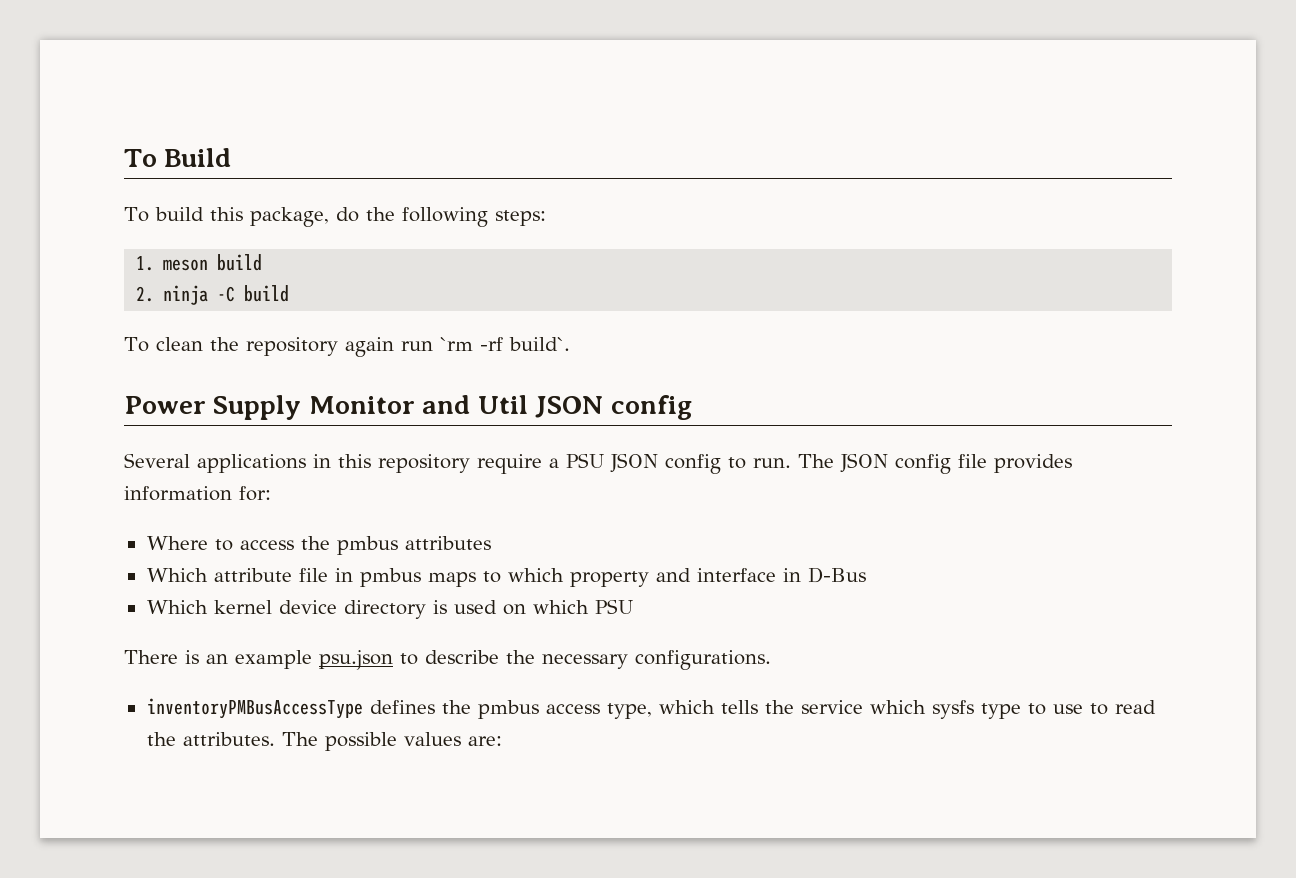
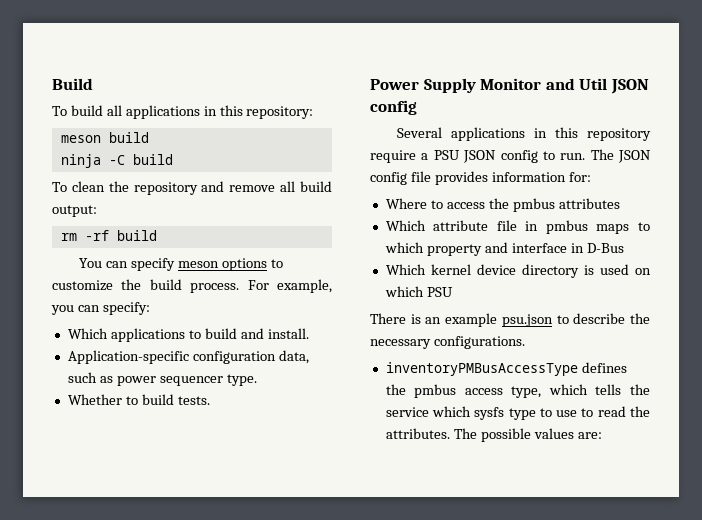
- To Build
+ Build
- To build this package, do the following steps:
- 1. meson build
+ To build all applications in this repository:
+ meson build
- 2. ninja -C build
+ ninja -C build
- To clean the repository again run `rm -rf build`.
+ To clean the repository and remove all build output:
+ rm -rf build
+ You can specify meson options to customize the build process. For example, you can specify:
+ Which applications to build and install.
+ Application-specific configuration data, such as power sequencer type.
+ Whether to build tests.

